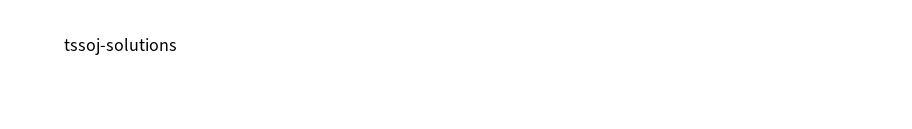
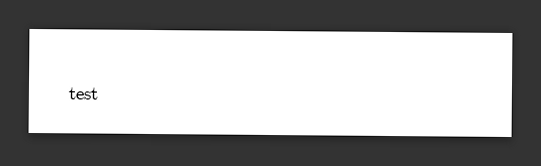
- tssoj-solutions
+ test

